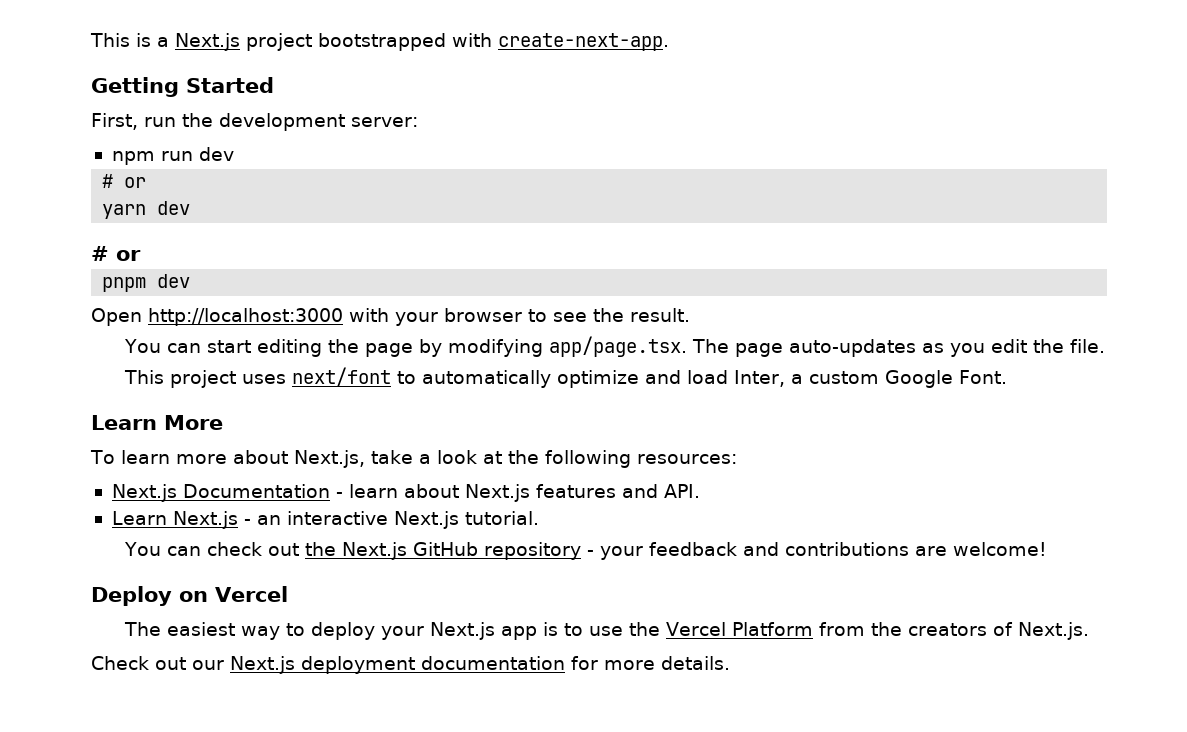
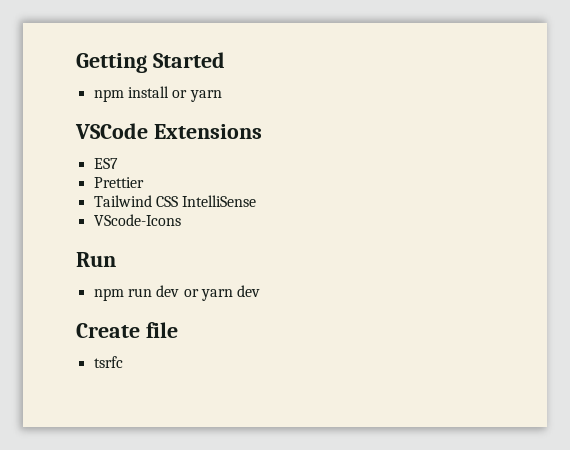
- This is a Next.js project bootstrapped with create-next-app.
  Getting Started
- First, run the development server:
+ npm install or yarn
+ VSCode Extensions
+ ES7
+ Prettier
+ Tailwind CSS IntelliSense
+ VScode-Icons
+ Run
- npm run dev
- # or
- yarn dev
- # or
- pnpm dev
- Open http://localhost:3000 with your browser to see the result.
- You can start editing the page by modifying app/page.tsx. The page auto-updates as you edit the file.
- This project uses next/font to automatically optimize and load Inter, a custom Google Font.
- Learn More
- To learn more about Next.js, take a look at the following resources:
- Next.js Documentation - learn about Next.js features and API.
- Learn Next.js - an interactive Next.js tutorial.
- You can check out the Next.js GitHub repository - your feedback and contributions are welcome!
- Deploy on Vercel
- The easiest way to deploy your Next.js app is to use the Vercel Platform from the creators of Next.js.
- Check out our Next.js deployment documentation for more details.
+ npm run dev or yarn dev
+ Create file
+ tsrfc

